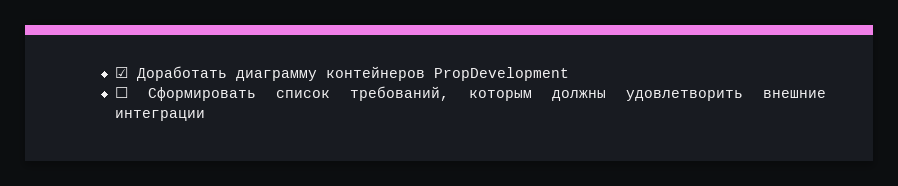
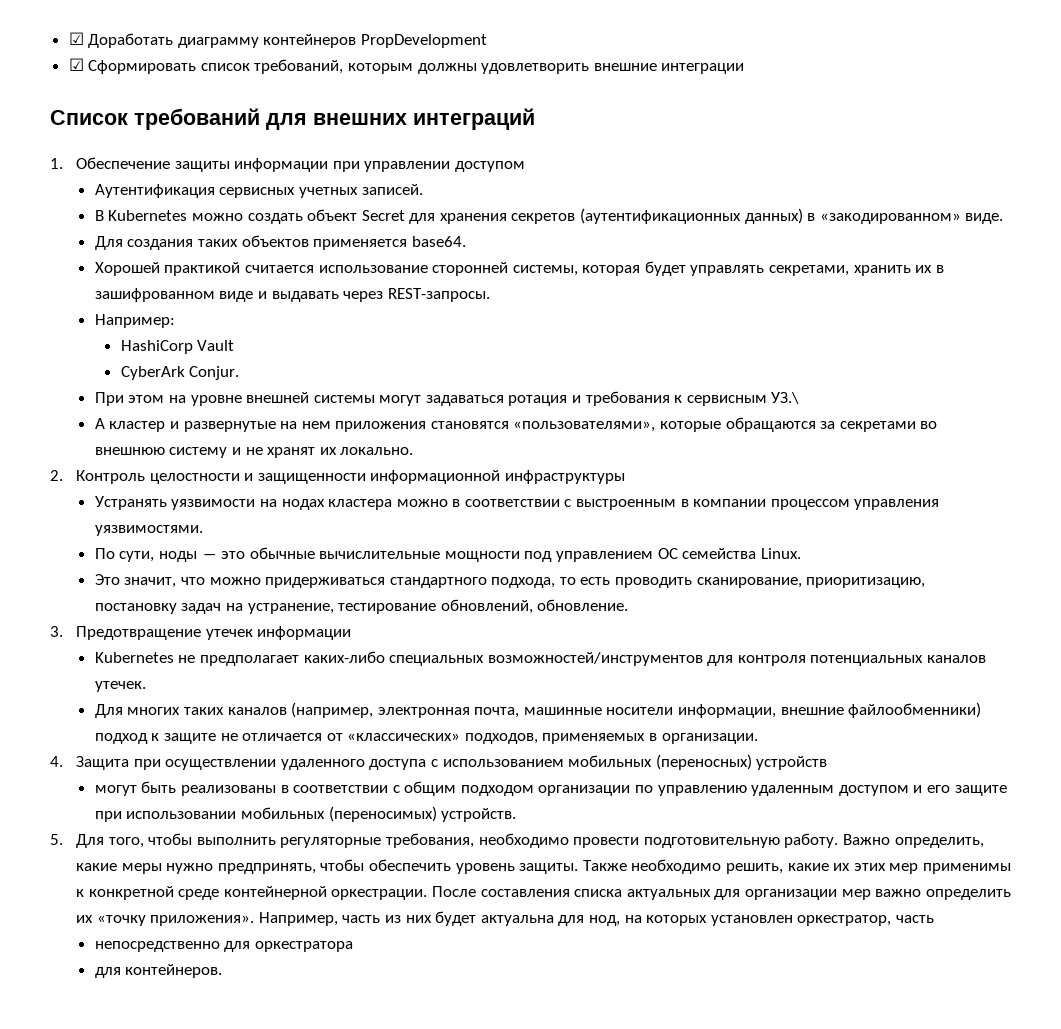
- ☐ Сформировать список требований, которым должны удовлетворить внешние интеграции
+ ☑ Сформировать список требований, которым должны удовлетворить внешние интеграции
+ Список требований для внешних интеграций
+ 1. Обеспечение защиты информации при управлении доступом
+ Аутентификация сервисных учетных записей.
+ В Kubernetes можно создать объект Secret для хранения секретов (аутентификационных данных) в «закодированном» виде.
+ Для создания таких объектов применяется base64.
+ Хорошей практикой считается использование сторонней системы, которая будет управлять секретами, хранить их в зашифрованном виде и выдавать через REST-запросы.
+ Например:
+ HashiCorp Vault
+ CyberArk Conjur.
+ При этом на уровне внешней системы могут задаваться ротация и требования к сервисным УЗ.\
+ А кластер и развернутые на нем приложения становятся «пользователями», которые обращаются за секретами во внешнюю систему и не хранят их локально.
+ 2. Контроль целостности и защищенности информационной инфраструктуры
+ Устранять уязвимости на нодах кластера можно в соответствии с выстроенным в компании процессом управления уязвимостями.
+ По сути, ноды ― это обычные вычислительные мощности под управлением ОС семейства Linux.
+ Это значит, что можно придерживаться стандартного подхода, то есть проводить сканирование, приоритизацию, постановку задач на устранение, тестирование обновлений, обновление.
+ 3. Предотвращение утечек информации
+ Kubernetes не предполагает каких-либо специальных возможностей/инструментов для контроля потенциальных каналов утечек.
+ Для многих таких каналов (например, электронная почта, машинные носители информации, внешние файлообменники) подход к защите не отличается от «классических» подходов, применяемых в организации.
+ 4. Защита при осуществлении удаленного доступа с использованием мобильных (переносных) устройств
+ могут быть реализованы в соответствии с общим подходом организации по управлению удаленным доступом и его защите при использовании мобильных (переносимых) устройств.
+ 5. Для того, чтобы выполнить регуляторные требования, необходимо провести подготовительную работу. Важно определить, какие меры нужно предпринять, чтобы обеспечить уровень защиты. Также необходимо решить, какие их этих мер применимы к конкретной среде контейнерной оркестрации. После составления списка актуальных для организации мер важно определить их «точку приложения». Например, часть из них будет актуальна для нод, на которых установлен оркестратор, часть
+ непосредственно для оркестратора
+ для контейнеров.

